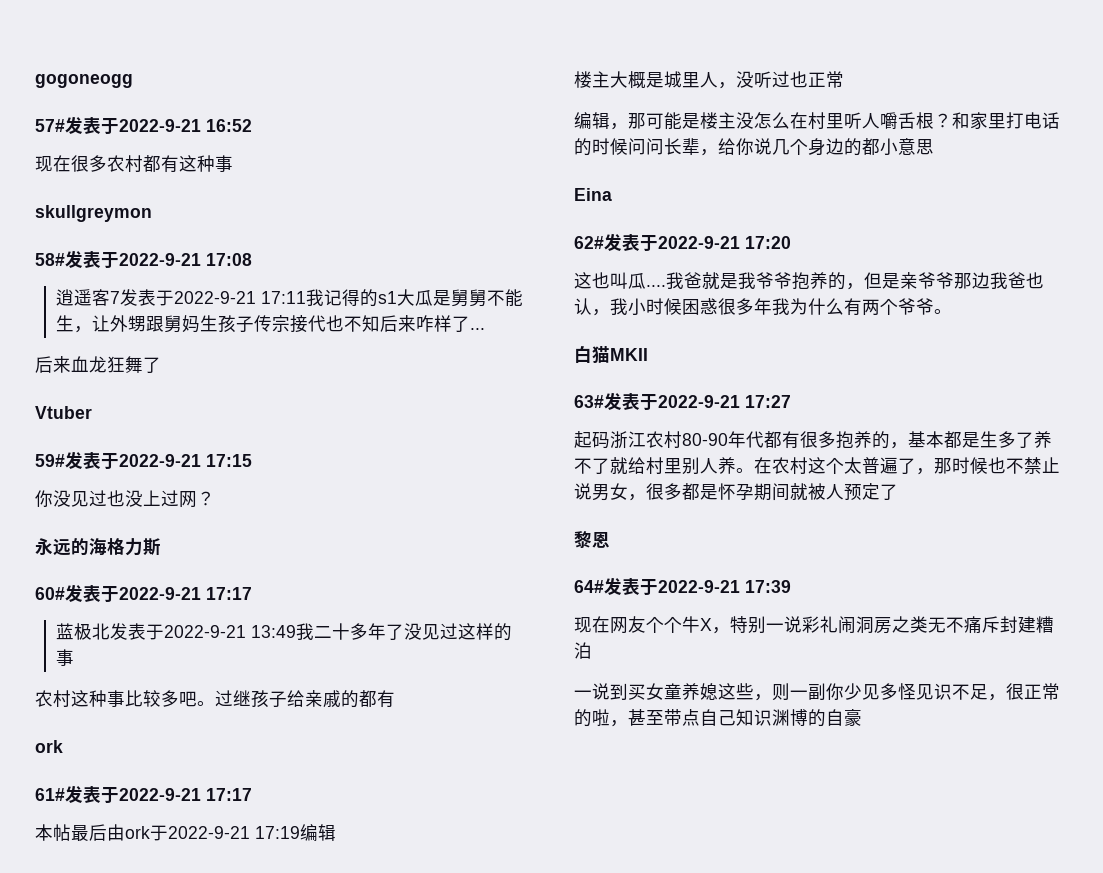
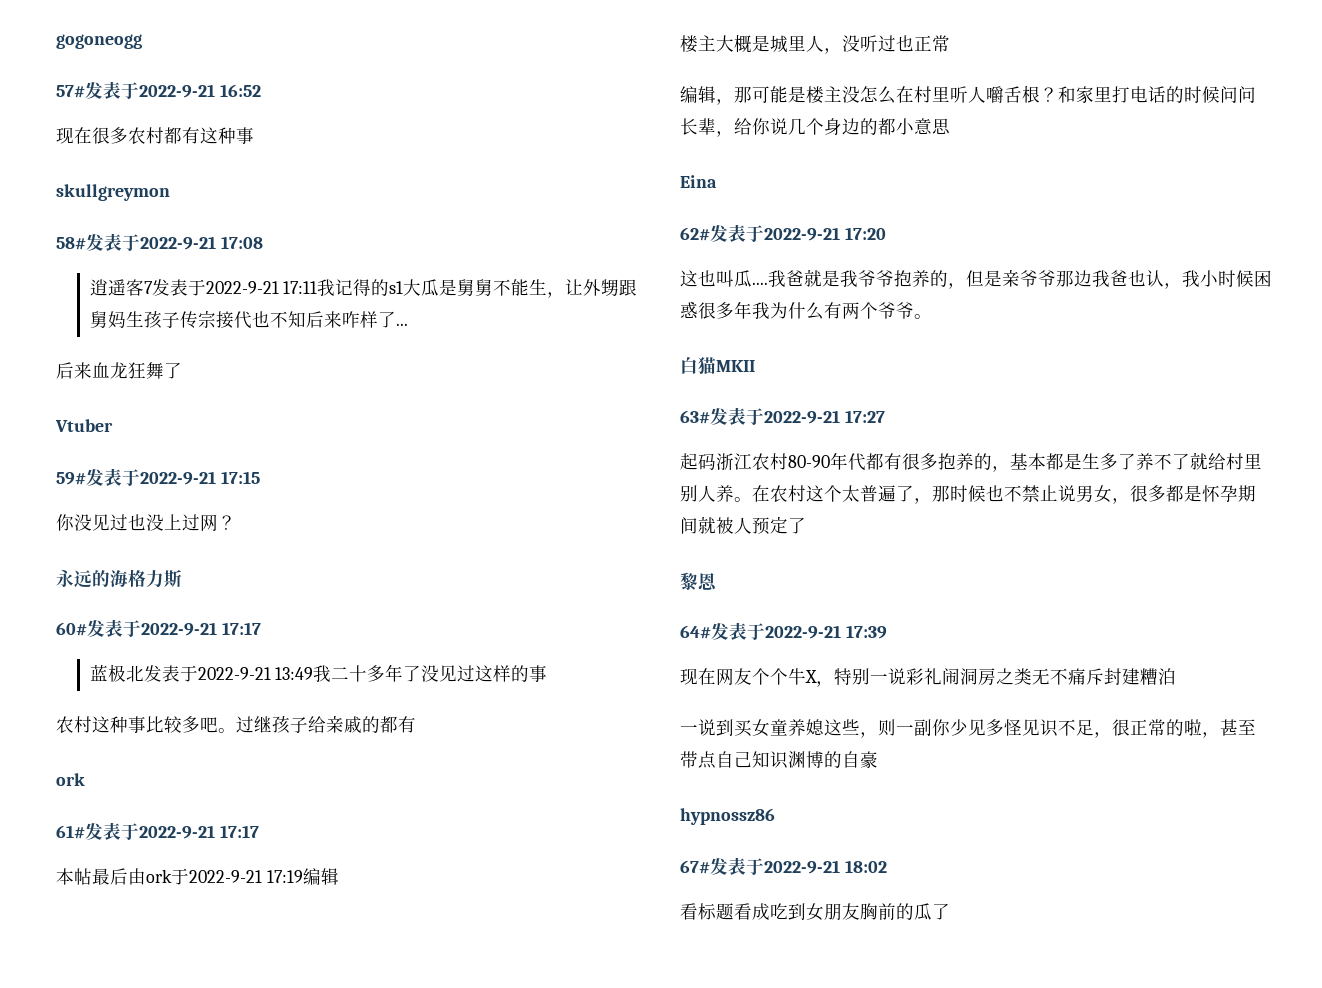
+ hypnossz86
+ 67#发表于2022-9-21 18:02
+ 看标题看成吃到女朋友胸前的瓜了

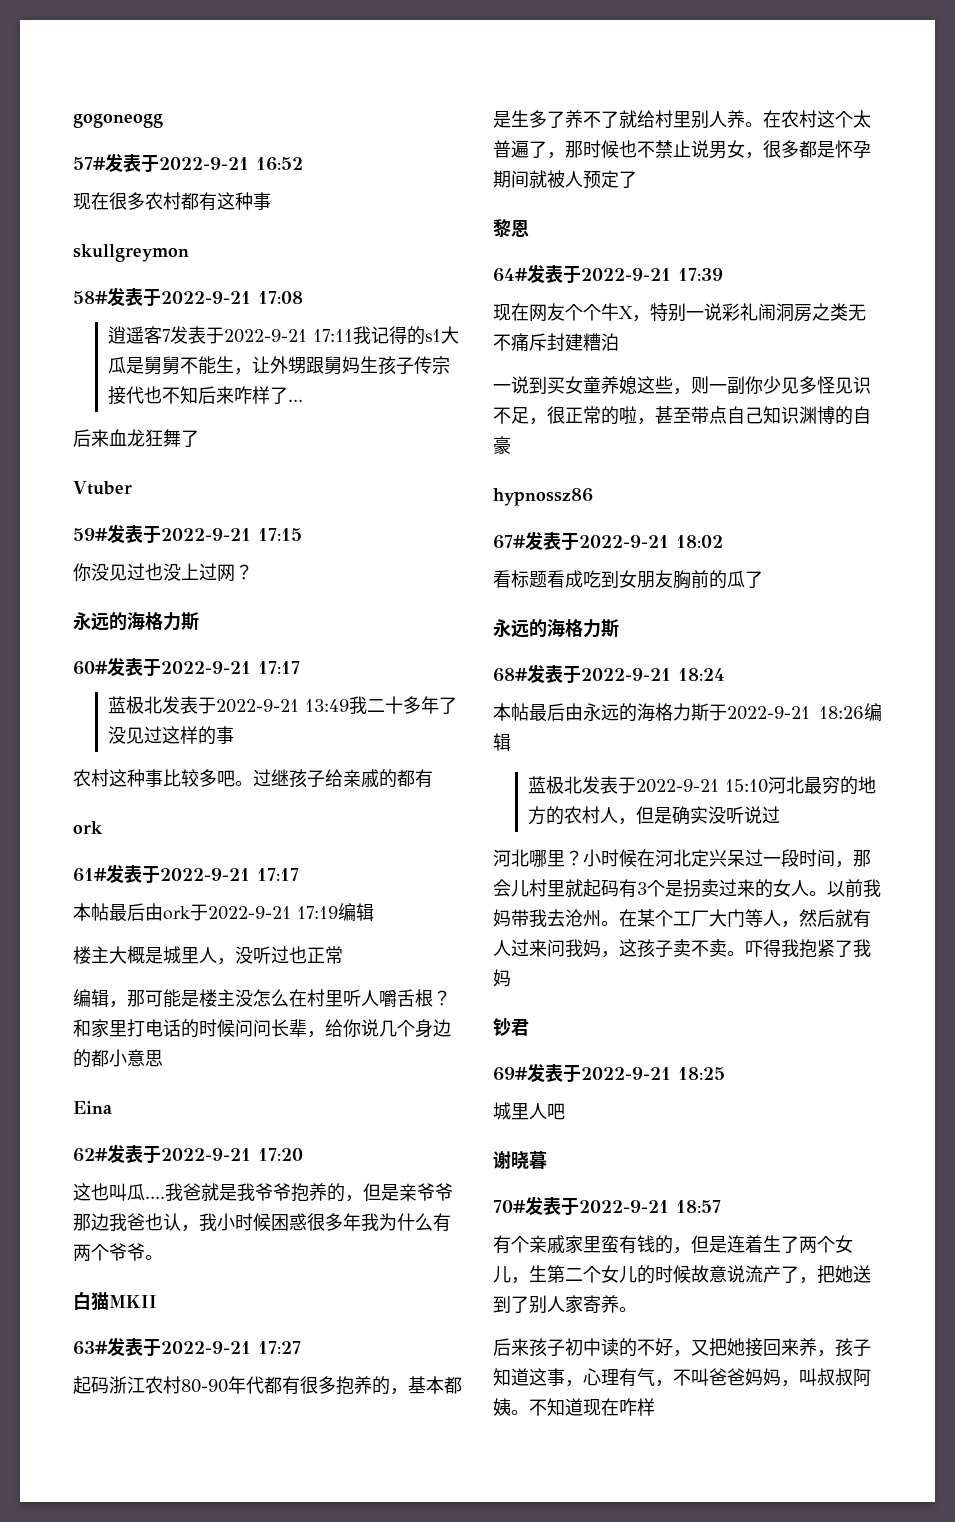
  看标题看成吃到女朋友胸前的瓜了
+ 永远的海格力斯
+ 68#发表于2022-9-21 18:24
+ 本帖最后由永远的海格力斯于2022-9-21 18:26编辑
+ 蓝极北发表于2022-9-21 15:10河北最穷的地方的农村人，但是确实没听说过
+ 河北哪里？小时候在河北定兴呆过一段时间，那会儿村里就起码有3个是拐卖过来的女人。以前我妈带我去沧州。在某个工厂大门等人，然后就有人过来问我妈，这孩子卖不卖。吓得我抱紧了我妈
+ 钞君
+ 69#发表于2022-9-21 18:25
+ 城里人吧
+ 谢晓暮
+ 70#发表于2022-9-21 18:57
+ 有个亲戚家里蛮有钱的，但是连着生了两个女儿，生第二个女儿的时候故意说流产了，把她送到了别人家寄养。
+ 后来孩子初中读的不好，又把她接回来养，孩子知道这事，心理有气，不叫爸爸妈妈，叫叔叔阿姨。不知道现在咋样

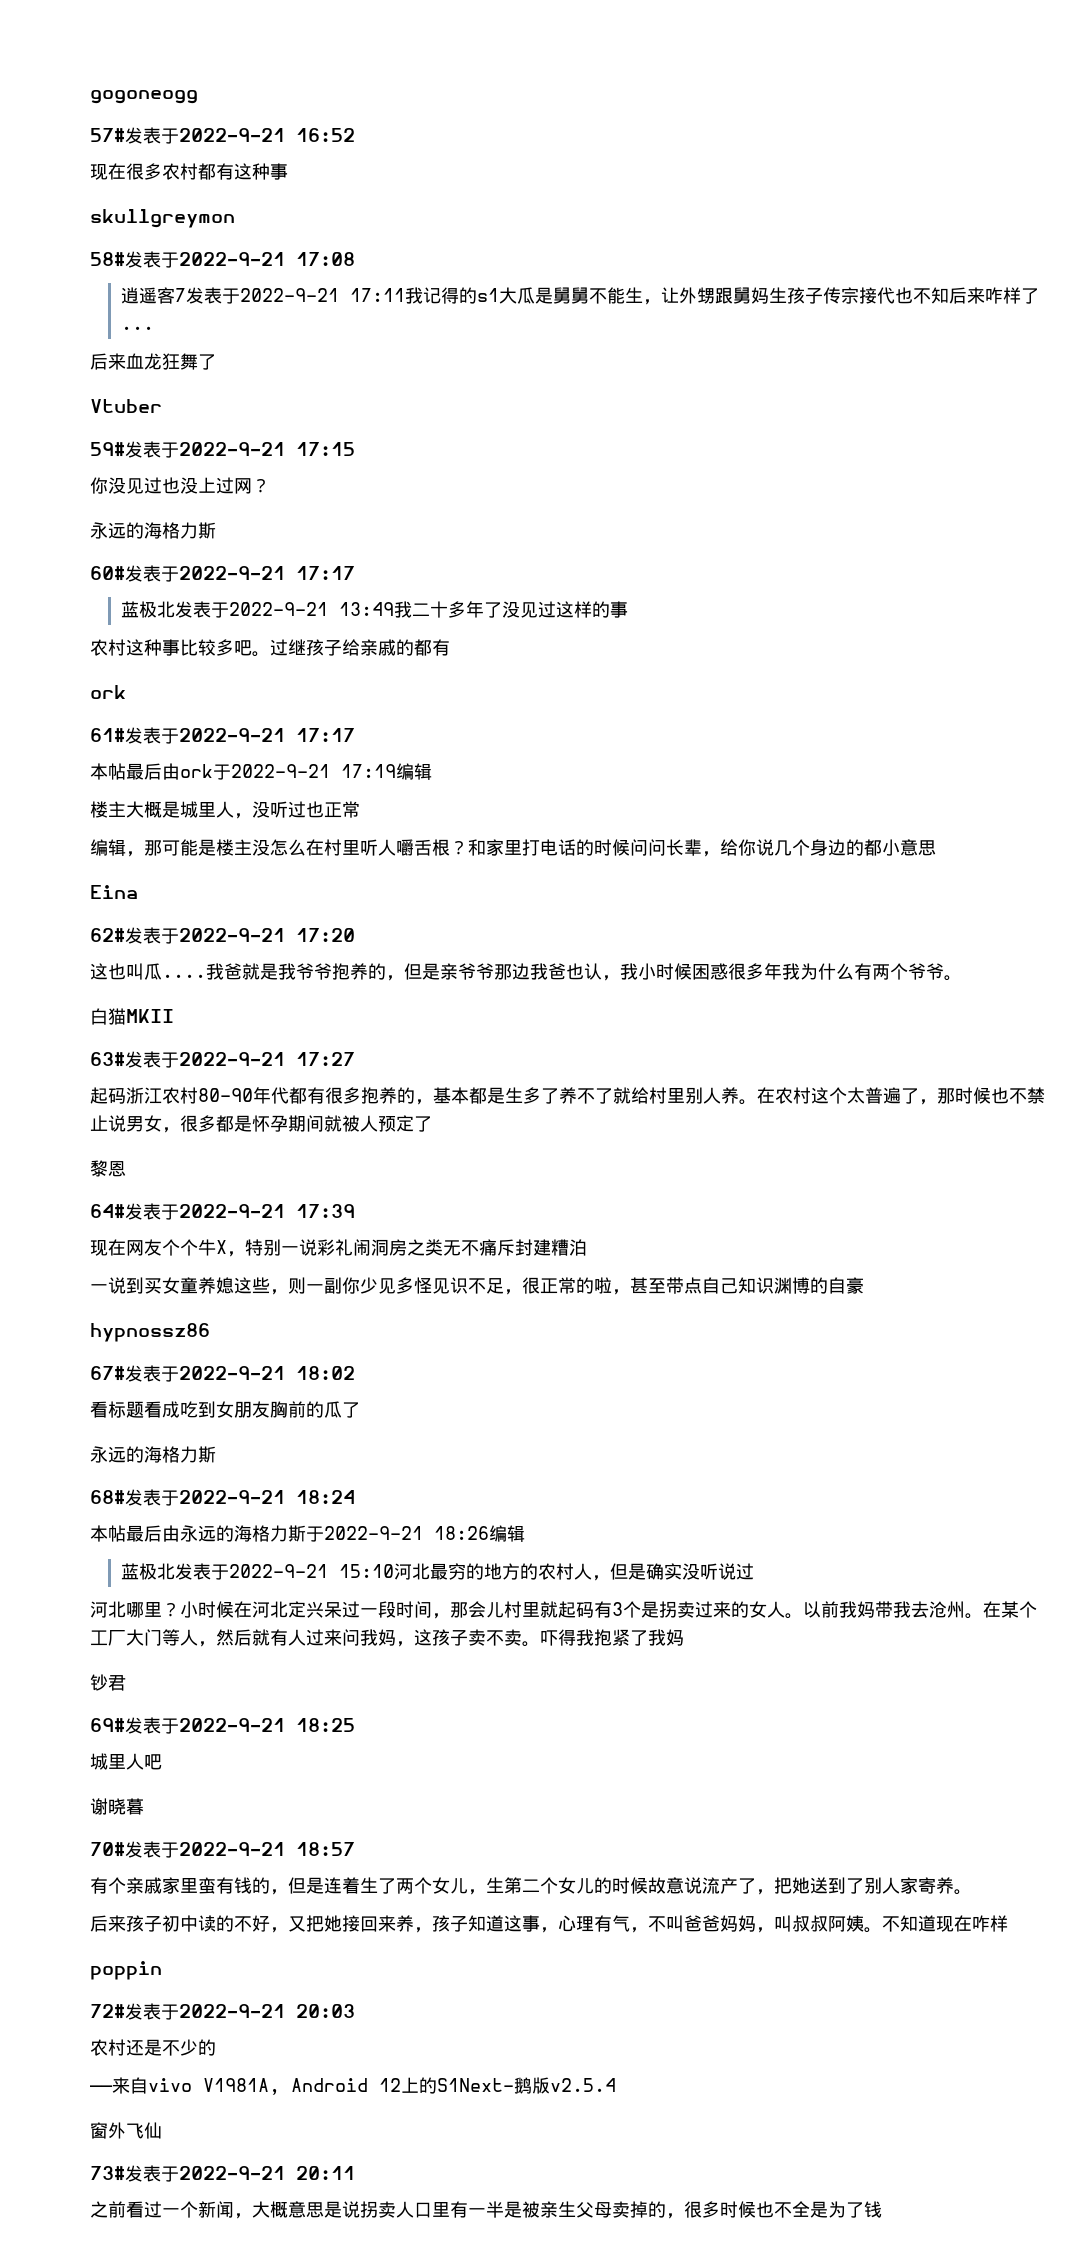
+ poppin
+ 72#发表于2022-9-21 20:03
+ 农村还是不少的
+ ——来自vivo V1981A, Android 12上的S1Next-鹅版v2.5.4
+ 窗外飞仙
+ 73#发表于2022-9-21 20:11
+ 之前看过一个新闻，大概意思是说拐卖人口里有一半是被亲生父母卖掉的，很多时候也不全是为了钱

